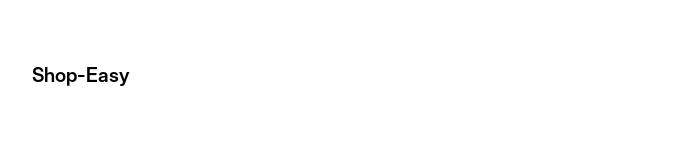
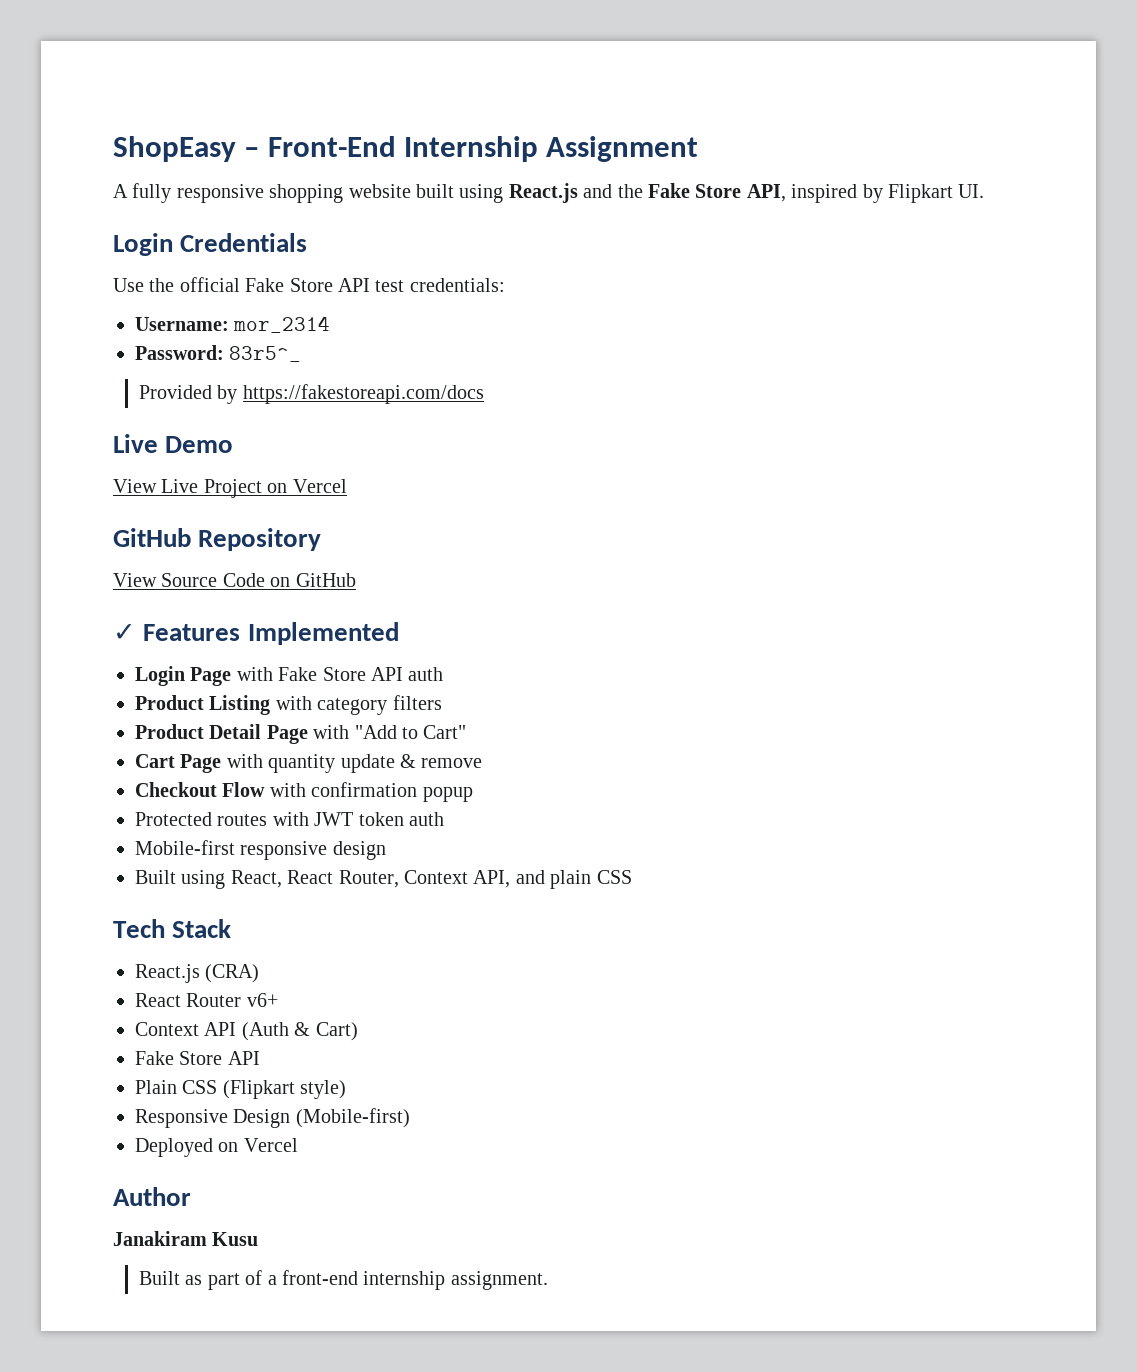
- Shop-Easy
+ ShopEasy – Front-End Internship Assignment
+ A fully responsive shopping website built using React.js and the Fake Store API, inspired by Flipkart UI.
+ Login Credentials
+ Use the official Fake Store API test credentials:
+ Username: mor_2314
+ Password: 83r5^_
+ Provided by https://fakestoreapi.com/docs
+ Live Demo
+ View Live Project on Vercel
+ GitHub Repository
+ View Source Code on GitHub
+ ✓ Features Implemented
+ Login Page with Fake Store API auth
+ Product Listing with category filters
+ Product Detail Page with "Add to Cart"
+ Cart Page with quantity update & remove
+ Checkout Flow with confirmation popup
+ Protected routes with JWT token auth
+ Mobile-first responsive design
+ Built using React, React Router, Context API, and plain CSS
+ Tech Stack
+ React.js (CRA)
+ React Router v6+
+ Context API (Auth & Cart)
+ Fake Store API
+ Plain CSS (Flipkart style)
+ Responsive Design (Mobile-first)
+ Deployed on Vercel
+ Author
+ Janakiram Kusu
+ Built as part of a front-end internship assignment.

